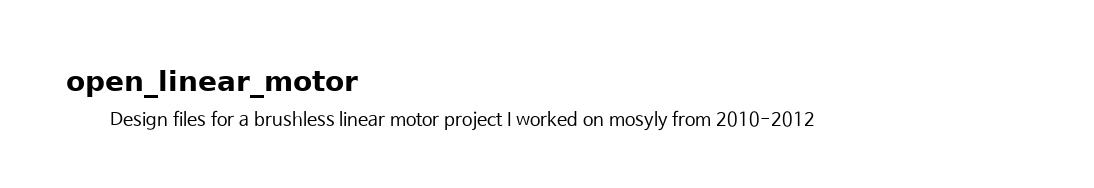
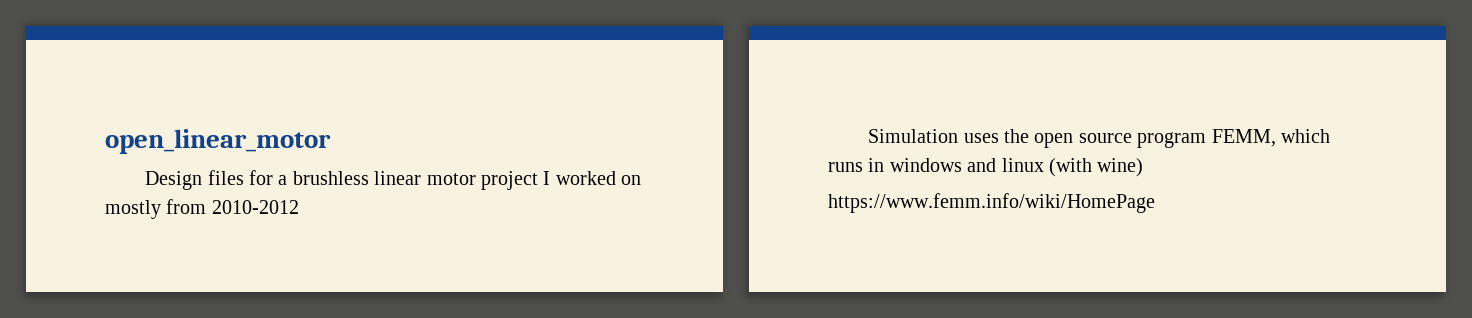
- Design files for a brushless linear motor project I worked on mosyly from 2010-2012
+ Design files for a brushless linear motor project I worked on mostly from 2010-2012
+ Simulation uses the open source program FEMM, which runs in windows and linux (with wine)
+ https://www.femm.info/wiki/HomePage

